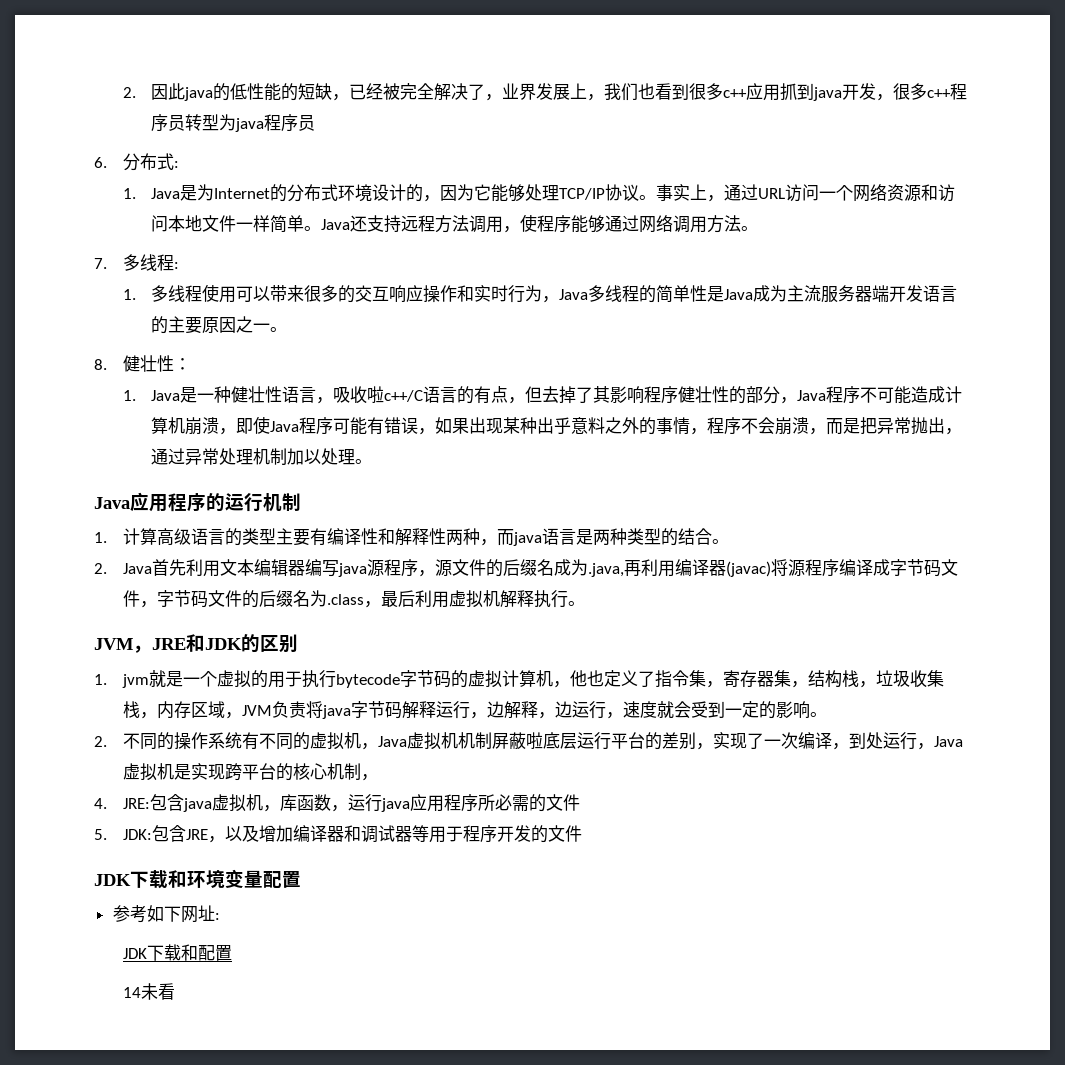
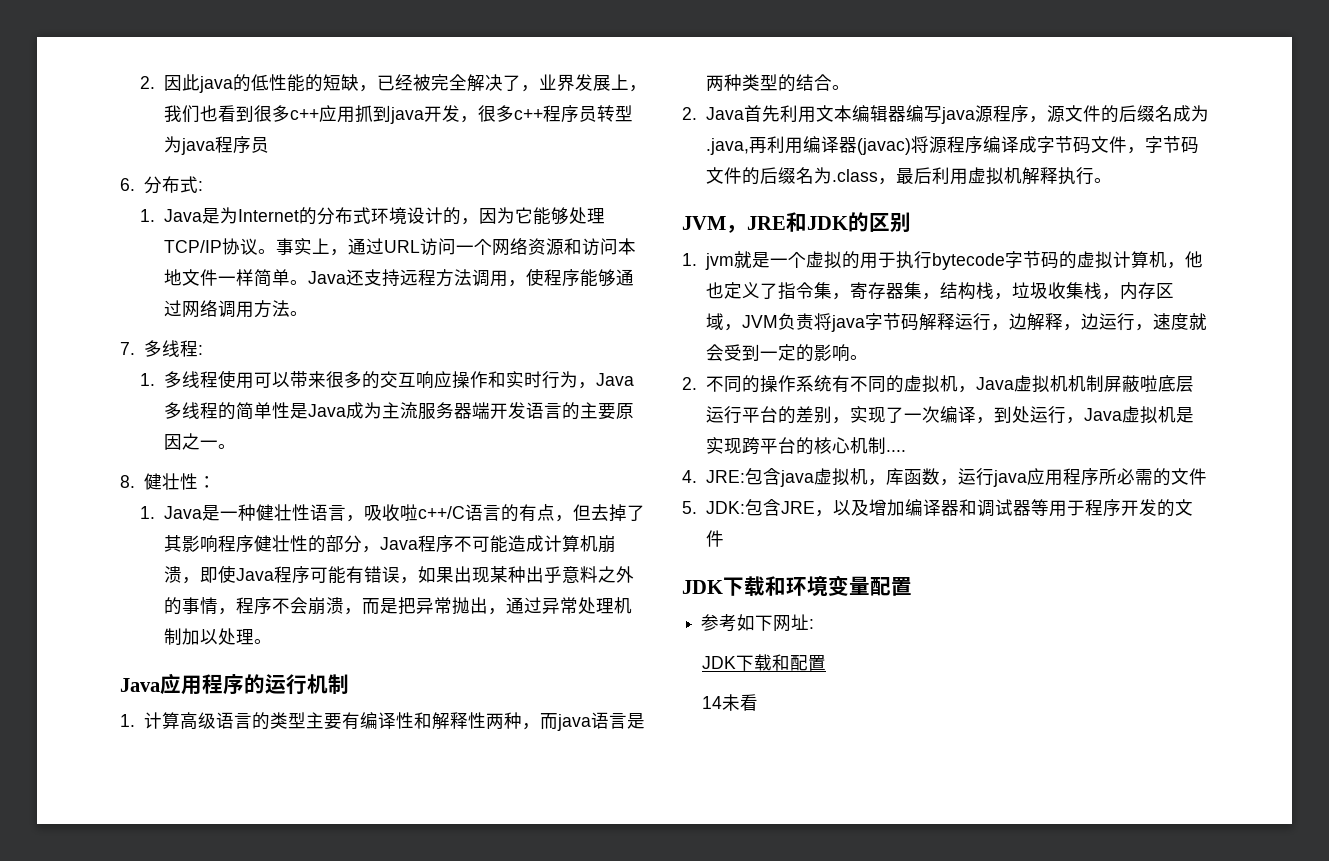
- 2.不同的操作系统有不同的虚拟机，Java虚拟机机制屏蔽啦底层运行平台的差别，实现了一次编译，到处运行，Java虚拟机是实现跨平台的核心机制，
+ 2.不同的操作系统有不同的虚拟机，Java虚拟机机制屏蔽啦底层运行平台的差别，实现了一次编译，到处运行，Java虚拟机是实现跨平台的核心机制....

